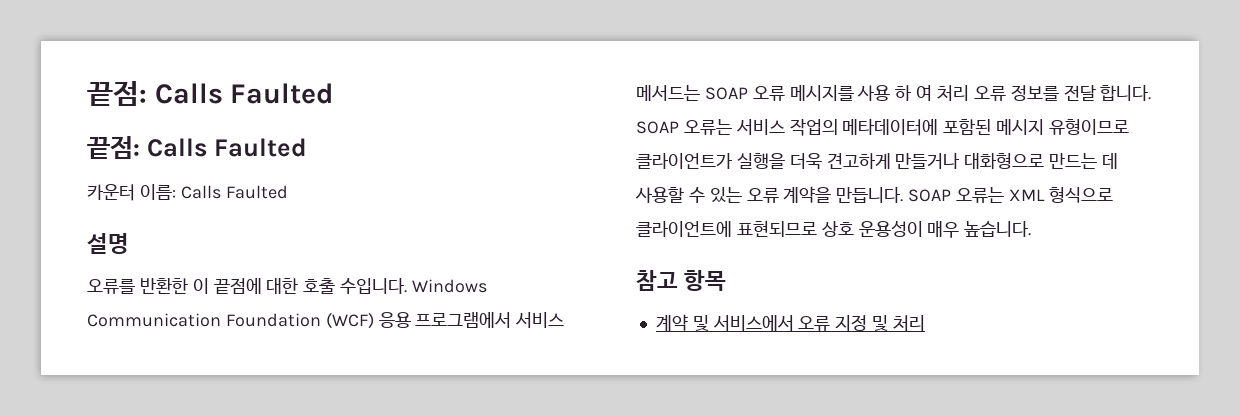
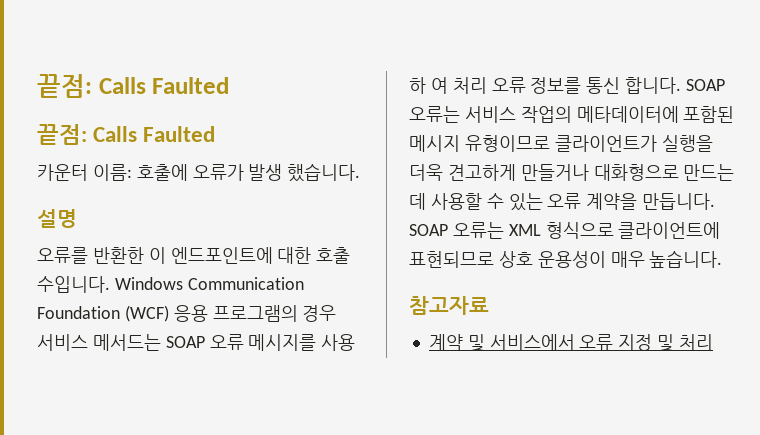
- 카운터 이름: Calls Faulted
+ 카운터 이름: 호출에 오류가 발생 했습니다.
- 오류를 반환한 이 끝점에 대한 호출 수입니다.
+ 오류를 반환한 이 엔드포인트에 대한 호출 수입니다.
- Windows Communication Foundation (WCF) 응용 프로그램에서 서비스 메서드는 SOAP 오류 메시지를 사용 하 여 처리 오류 정보를 전달 합니다.
+ Windows Communication Foundation (WCF) 응용 프로그램의 경우 서비스 메서드는 SOAP 오류 메시지를 사용 하 여 처리 오류 정보를 통신 합니다.
- 참고 항목
+ 참고자료

